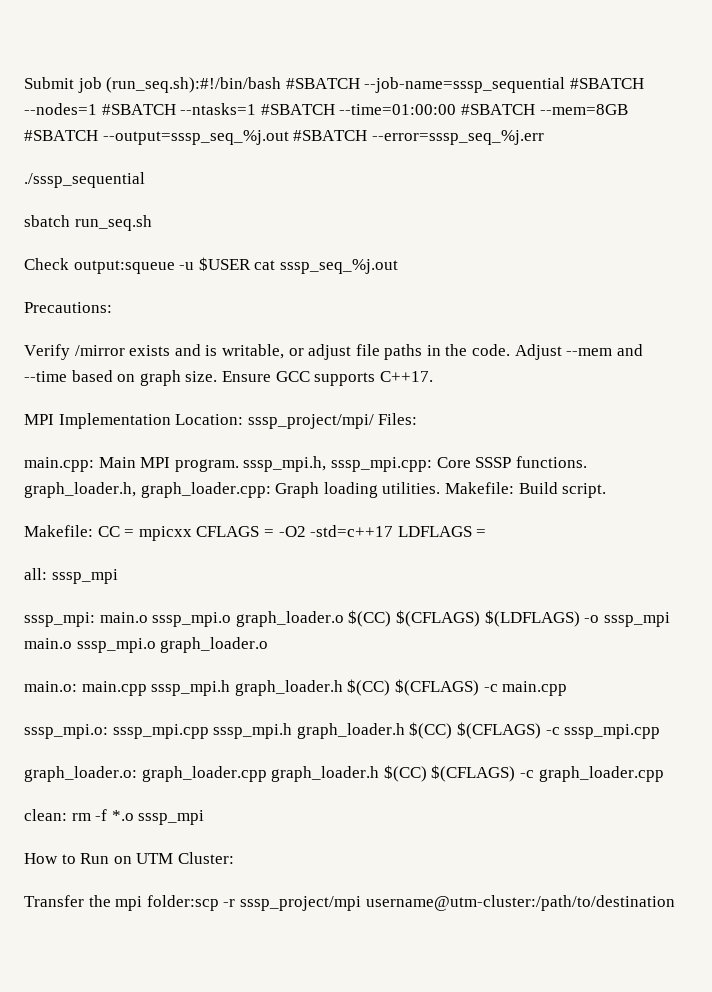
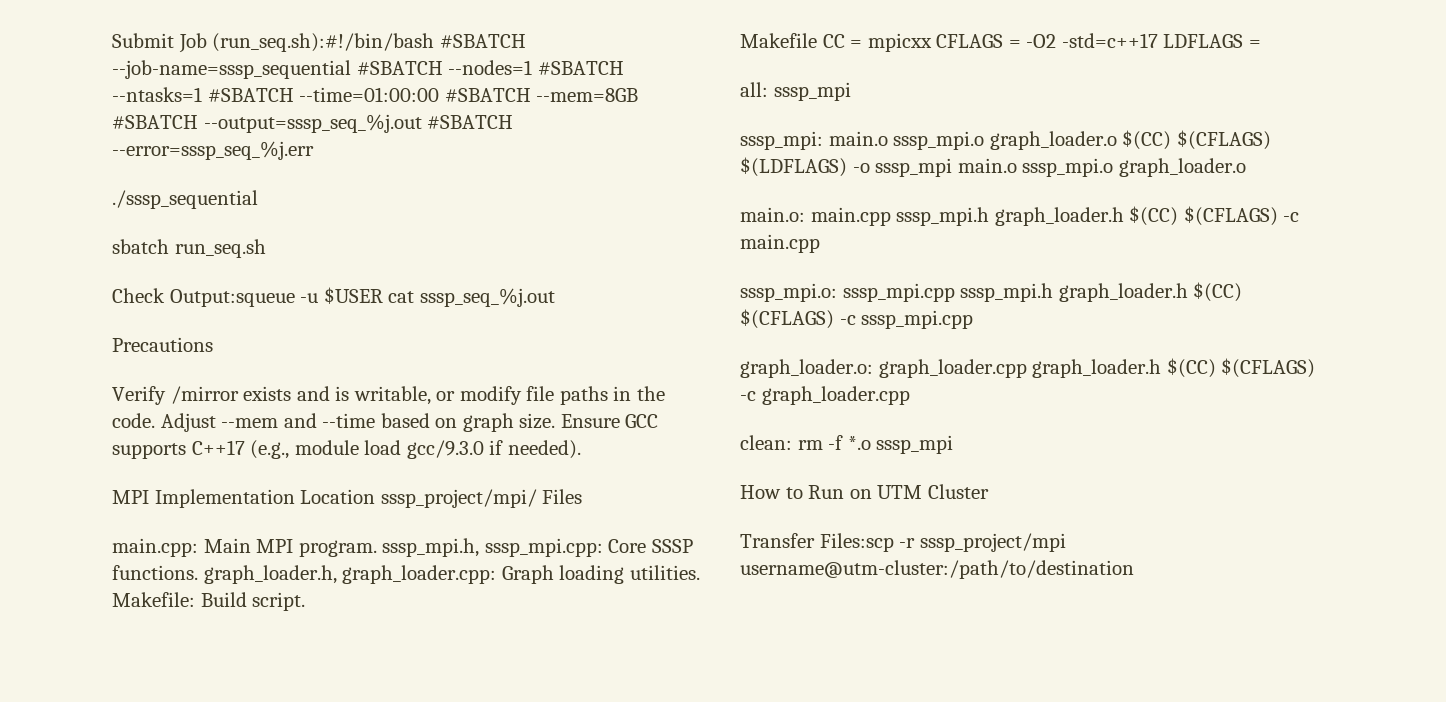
- Submit job (run_seq.sh):#!/bin/bash #SBATCH --job-name=sssp_sequential #SBATCH --nodes=1 #SBATCH --ntasks=1 #SBATCH --time=01:00:00 #SBATCH --mem=8GB #SBATCH --output=sssp_seq_%j.out #SBATCH --error=sssp_seq_%j.err
+ Submit Job (run_seq.sh):#!/bin/bash #SBATCH --job-name=sssp_sequential #SBATCH --nodes=1 #SBATCH --ntasks=1 #SBATCH --time=01:00:00 #SBATCH --mem=8GB #SBATCH --output=sssp_seq_%j.out #SBATCH --error=sssp_seq_%j.err
- Check output:squeue -u $USER cat sssp_seq_%j.out
+ Check Output:squeue -u $USER cat sssp_seq_%j.out
- Precautions:
+ Precautions
- Verify /mirror exists and is writable, or adjust file paths in the code.
+ Verify /mirror exists and is writable, or modify file paths in the code.
- Ensure GCC supports C++17.
+ Ensure GCC supports C++17 (e.g., module load gcc/9.3.0 if needed).
- MPI Implementation Location: sssp_project/mpi/ Files:
+ MPI Implementation Location sssp_project/mpi/ Files
- Makefile: CC = mpicxx CFLAGS = -O2 -std=c++17 LDFLAGS =
+ Makefile CC = mpicxx CFLAGS = -O2 -std=c++17 LDFLAGS =
- How to Run on UTM Cluster:
+ How to Run on UTM Cluster
- Transfer the mpi folder:scp -r sssp_project/mpi username@utm-cluster:/path/to/destination
+ Transfer Files:scp -r sssp_project/mpi username@utm-cluster:/path/to/destination

